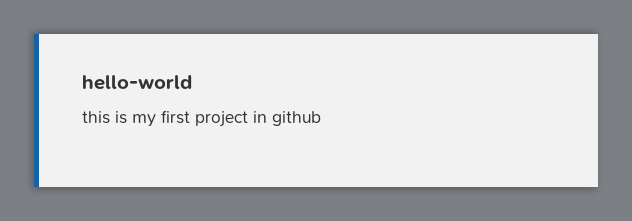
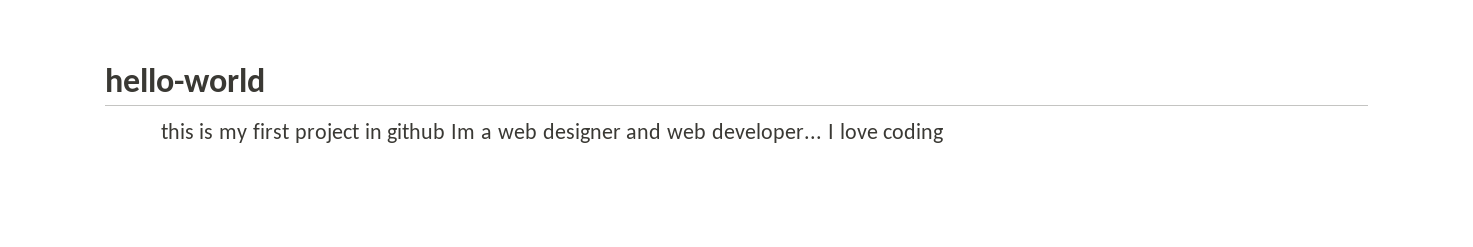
- this is my first project in github
+ this is my first project in github Im a web designer and web developer... I love coding

